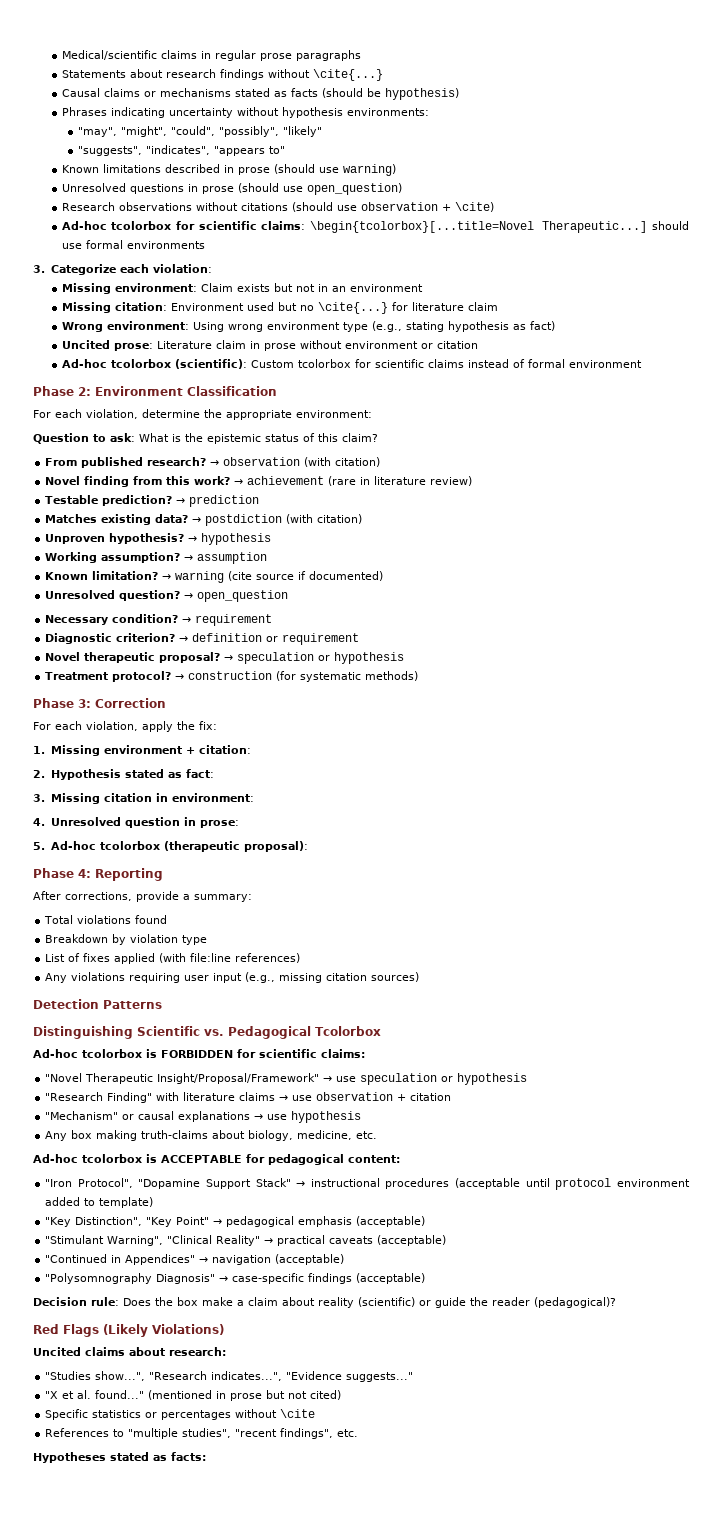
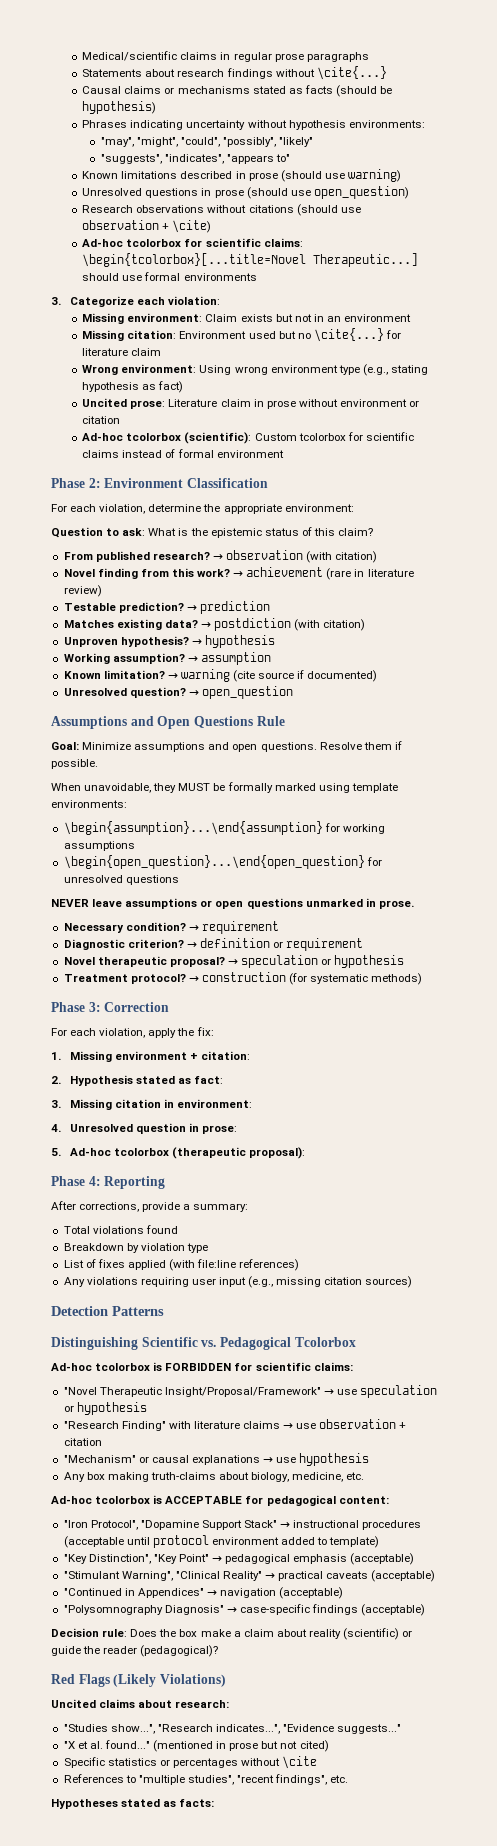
+ Assumptions and Open Questions Rule
+ Goal: Minimize assumptions and open questions. Resolve them if possible.
+ When unavoidable, they MUST be formally marked using template environments:
+ \begin{assumption}...\end{assumption} for working assumptions
+ \begin{open_question}...\end{open_question} for unresolved questions
+ NEVER leave assumptions or open questions unmarked in prose.

